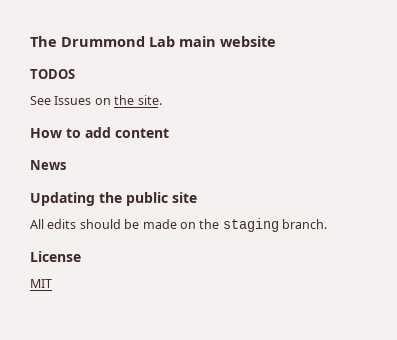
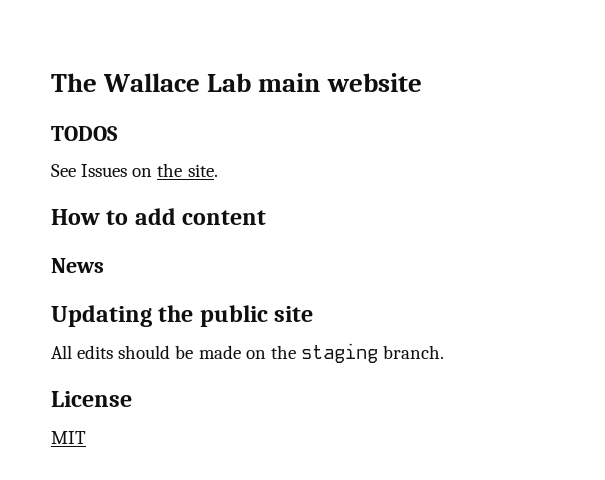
- The Drummond Lab main website
+ The Wallace Lab main website

